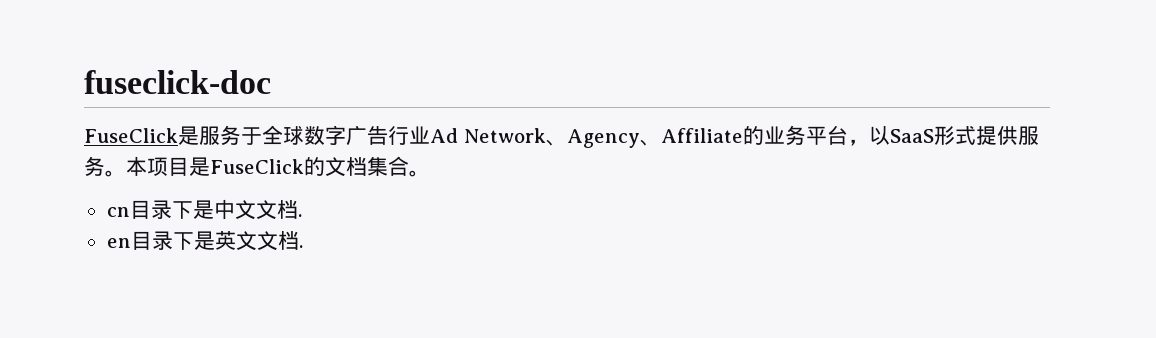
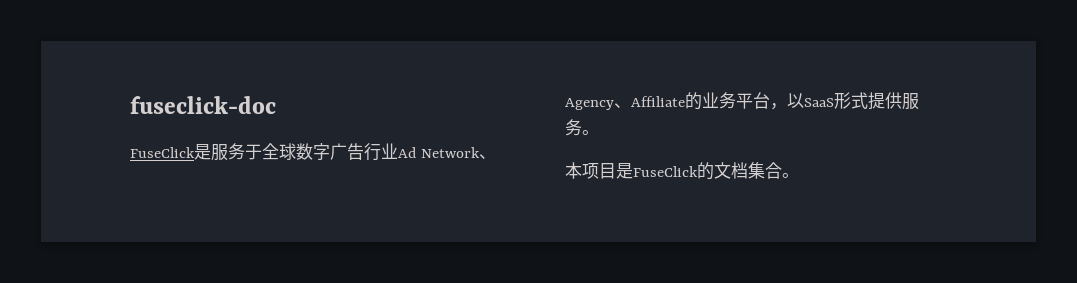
- FuseClick是服务于全球数字广告行业Ad Network、Agency、Affiliate的业务平台，以SaaS形式提供服务。本项目是FuseClick的文档集合。
+ FuseClick是服务于全球数字广告行业Ad Network、Agency、Affiliate的业务平台，以SaaS形式提供服务。
+ 本项目是FuseClick的文档集合。
- cn目录下是中文文档.
- en目录下是英文文档.

